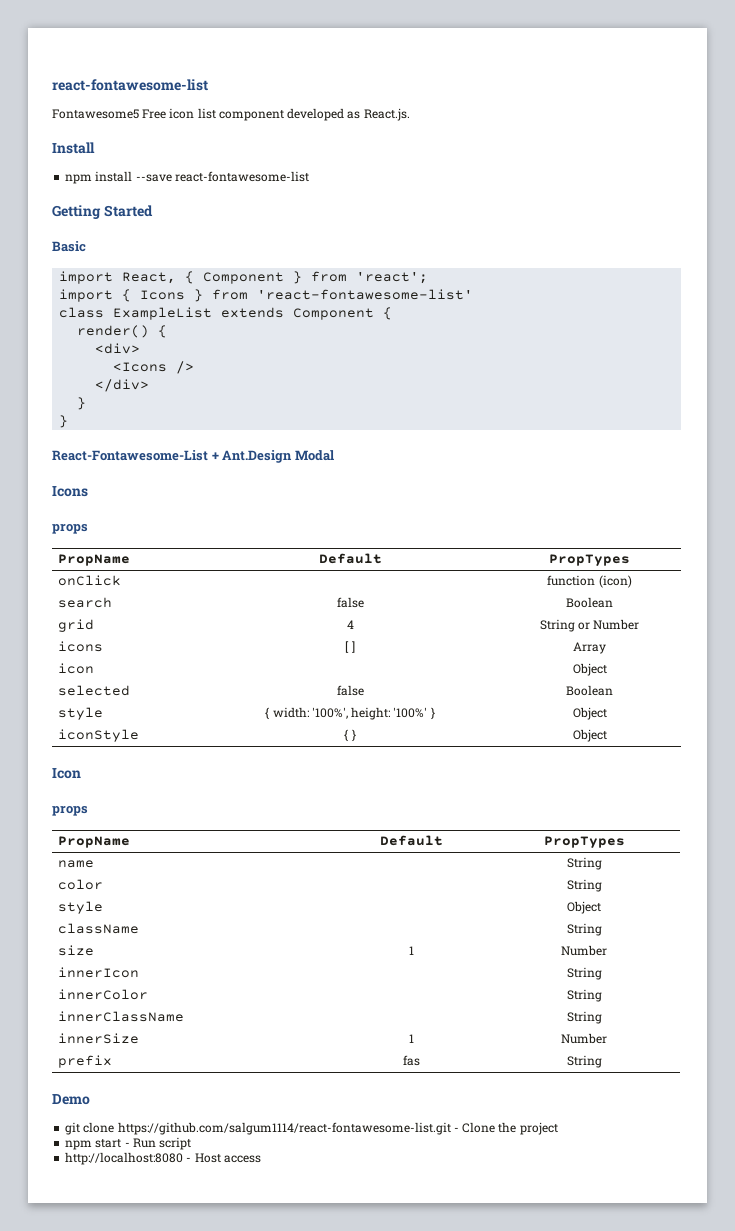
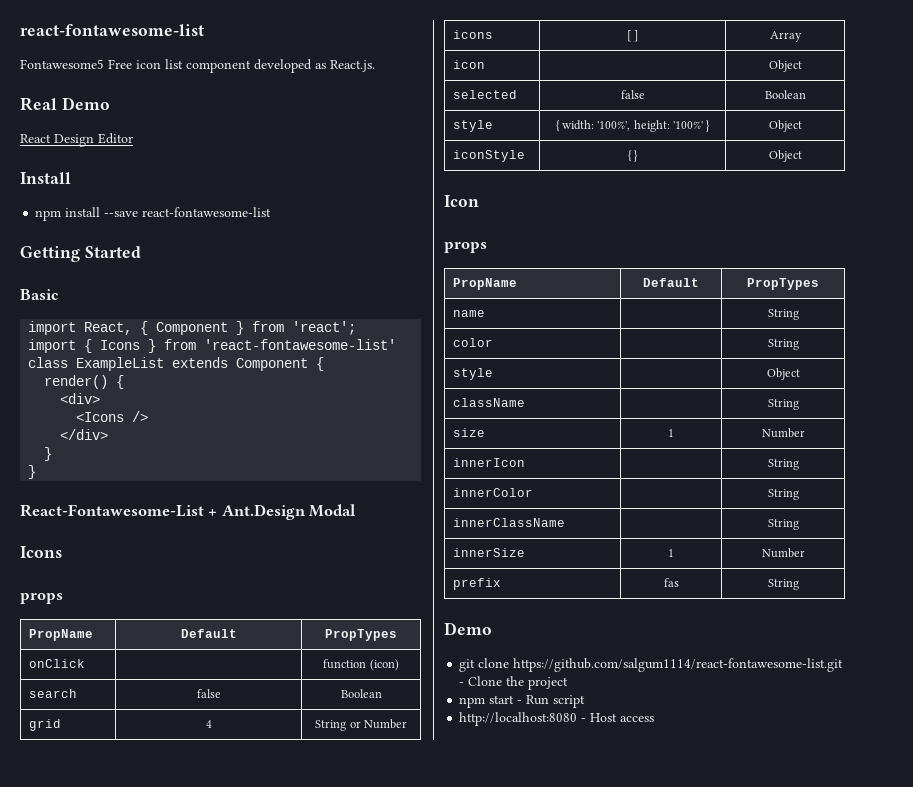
+ Real Demo
+ React Design Editor

